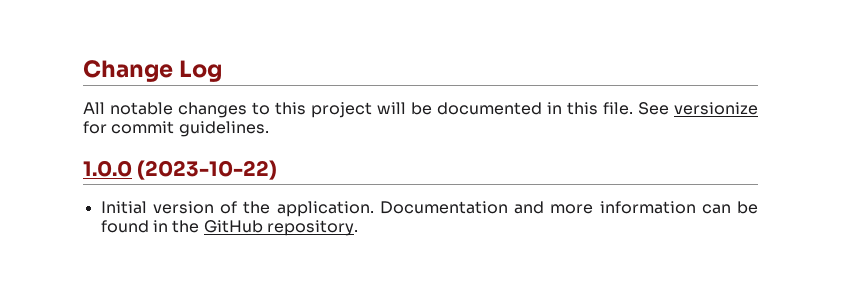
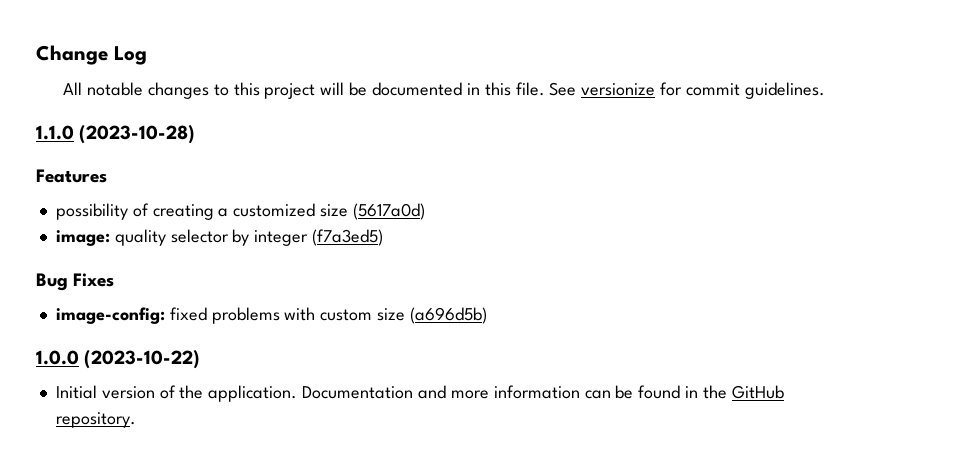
+ 1.1.0 (2023-10-28)
+ Features
+ possibility of creating a customized size (5617a0d)
+ image: quality selector by integer (f7a3ed5)
+ Bug Fixes
+ image-config: fixed problems with custom size (a696d5b)

